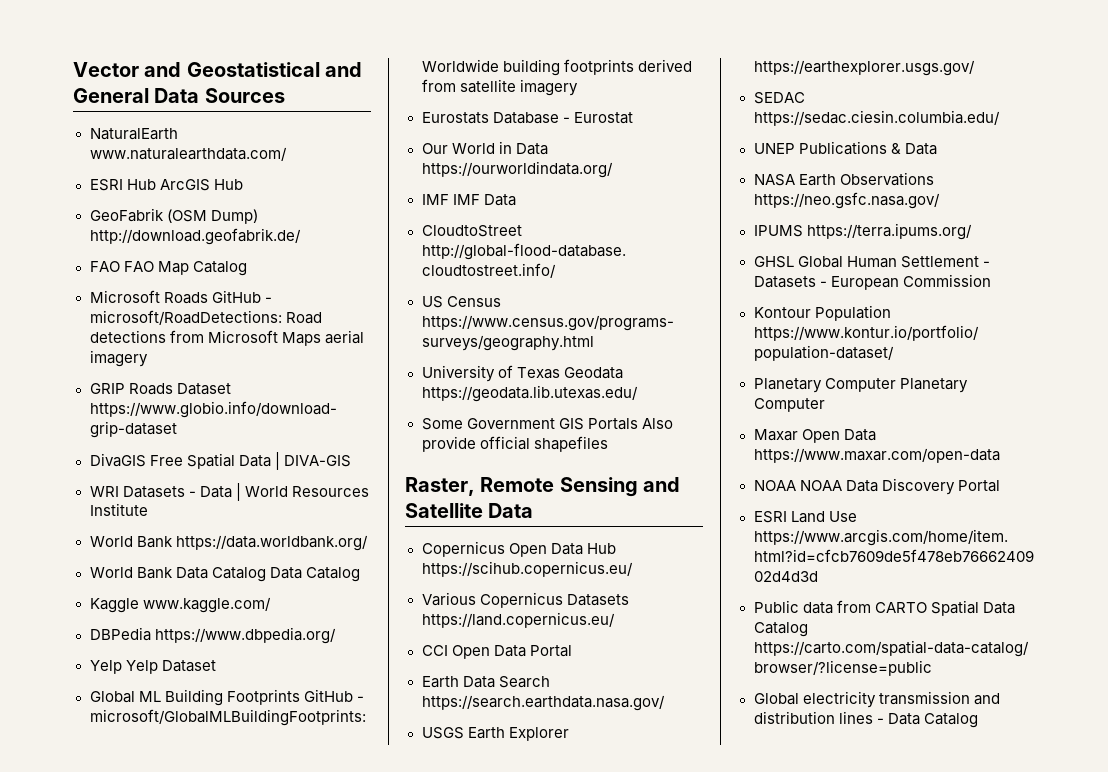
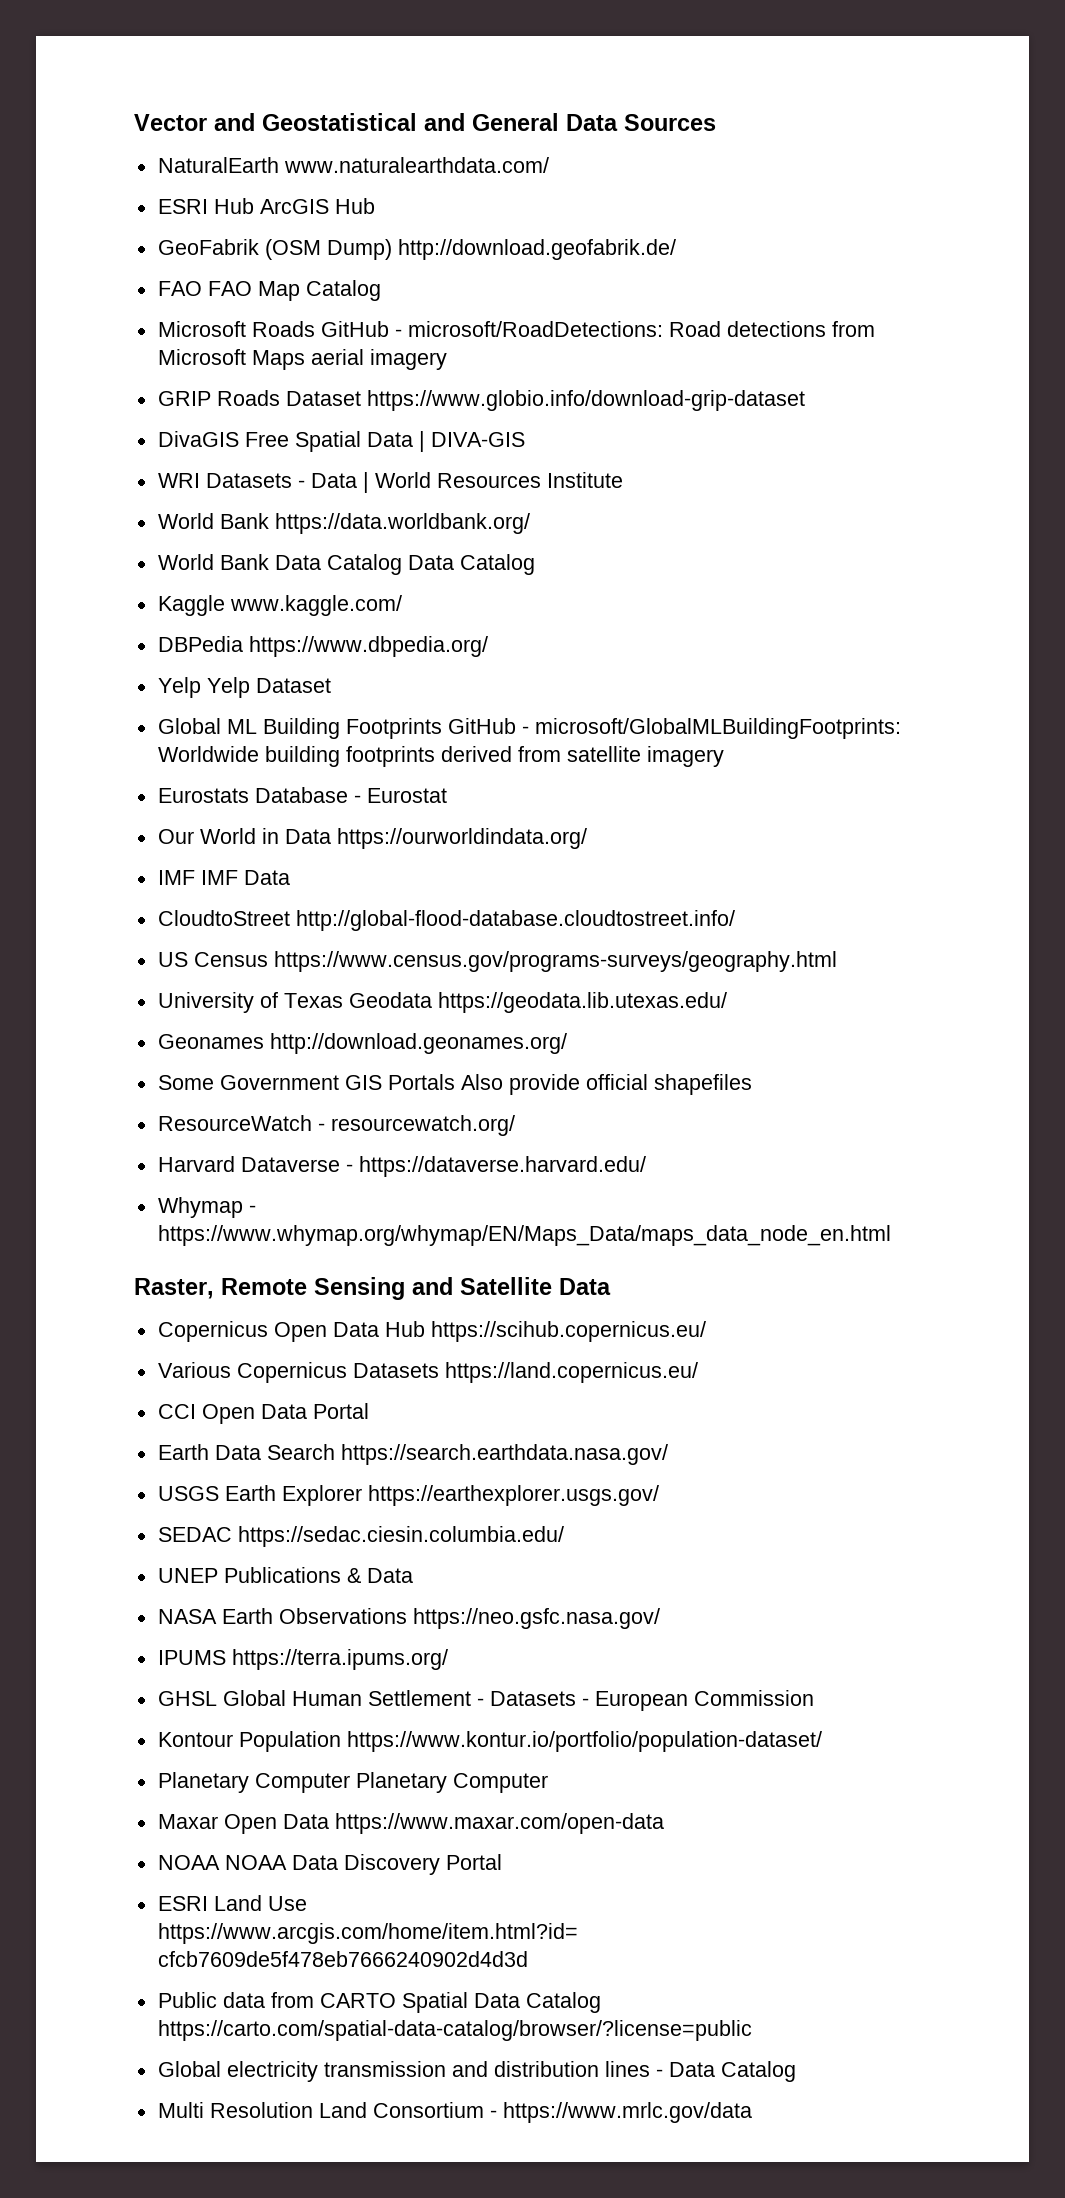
+ Geonames http://download.geonames.org/
+ ResourceWatch - resourcewatch.org/
+ Harvard Dataverse - https://dataverse.harvard.edu/
+ Whymap - https://www.whymap.org/whymap/EN/Maps_Data/maps_data_node_en.html
+ Multi Resolution Land Consortium - https://www.mrlc.gov/data

